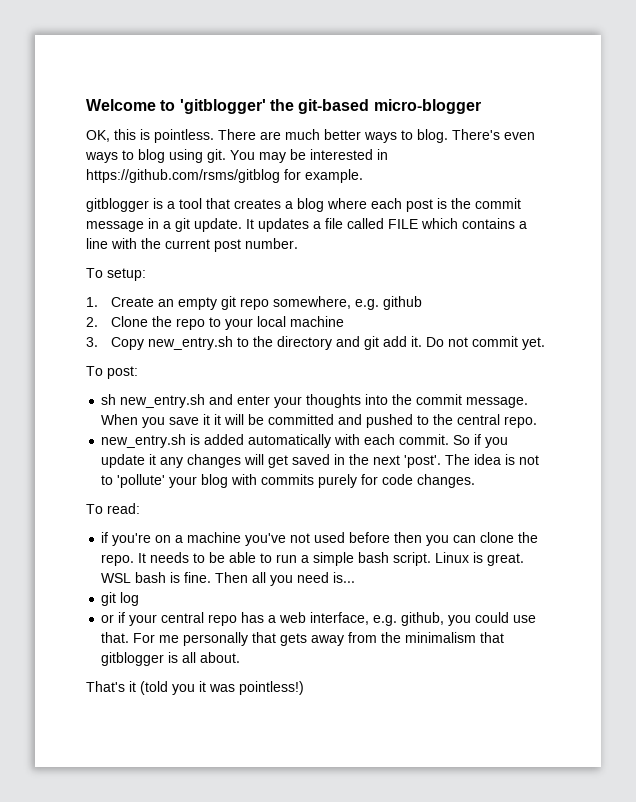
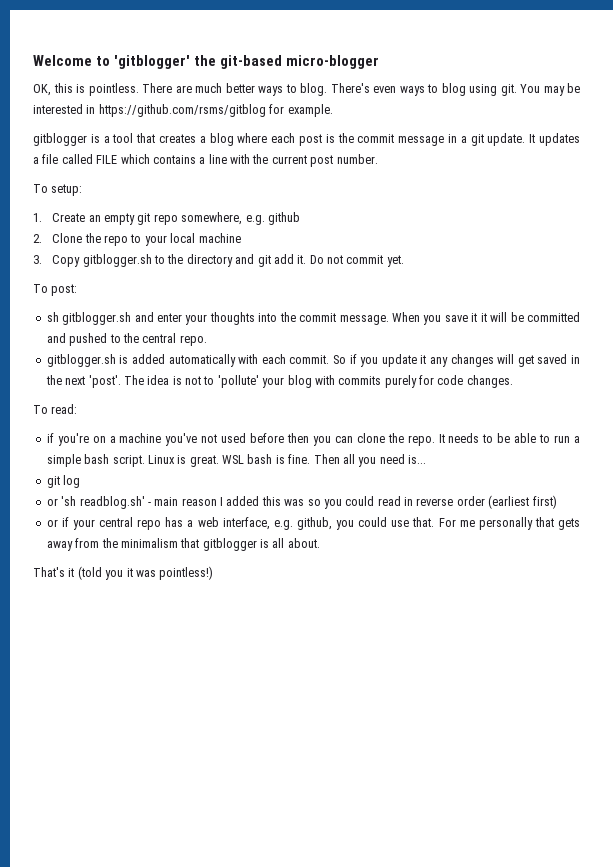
- 3. Copy new_entry.sh to the directory and git add it.
+ 3. Copy gitblogger.sh to the directory and git add it.
- sh new_entry.sh and enter your thoughts into the commit message.
+ sh gitblogger.sh and enter your thoughts into the commit message.
- new_entry.sh is added automatically with each commit.
+ gitblogger.sh is added automatically with each commit.
+ or 'sh readblog.sh' - main reason I added this was so you could read in reverse order (earliest first)

